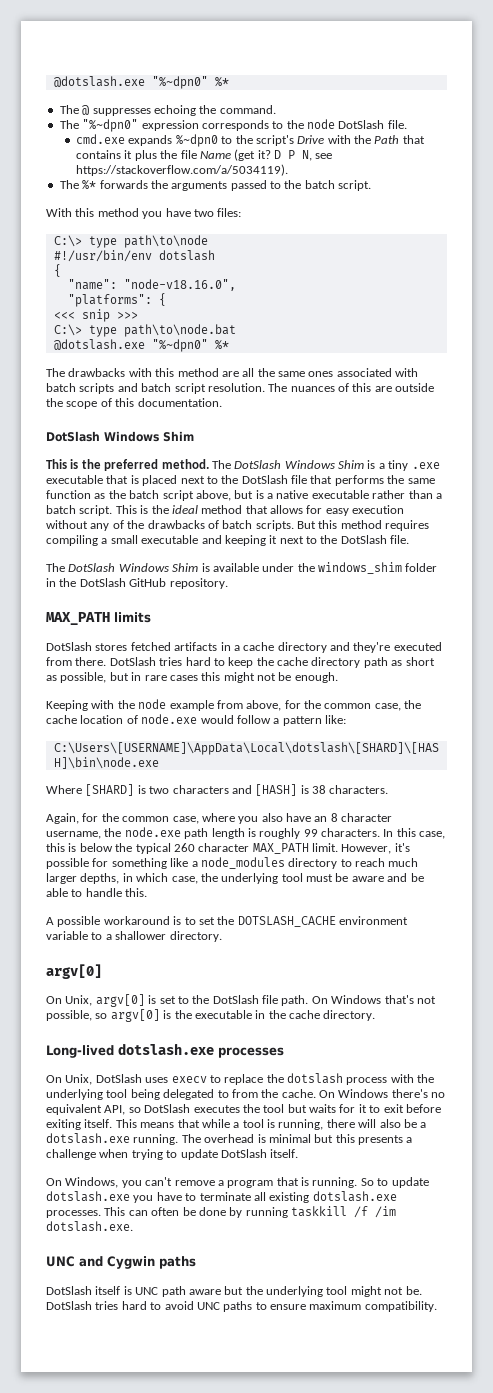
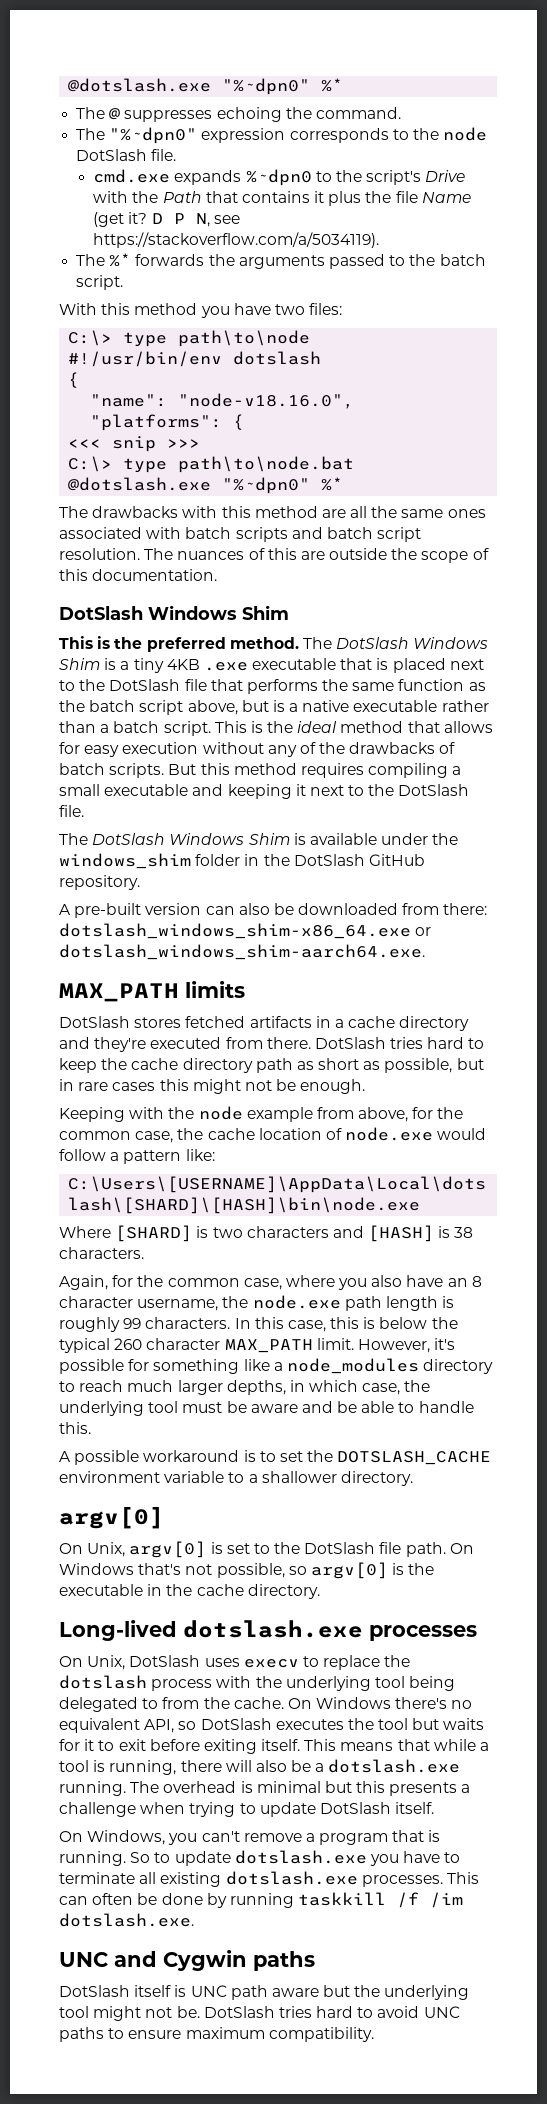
- The DotSlash Windows Shim is a tiny .exe executable that is placed next to the DotSlash file that performs the same function as the batch script above, but is a native executable rather than a batch script.
+ The DotSlash Windows Shim is a tiny 4KB .exe executable that is placed next to the DotSlash file that performs the same function as the batch script above, but is a native executable rather than a batch script.
+ A pre-built version can also be downloaded from there: dotslash_windows_shim-x86_64.exe or dotslash_windows_shim-aarch64.exe.

